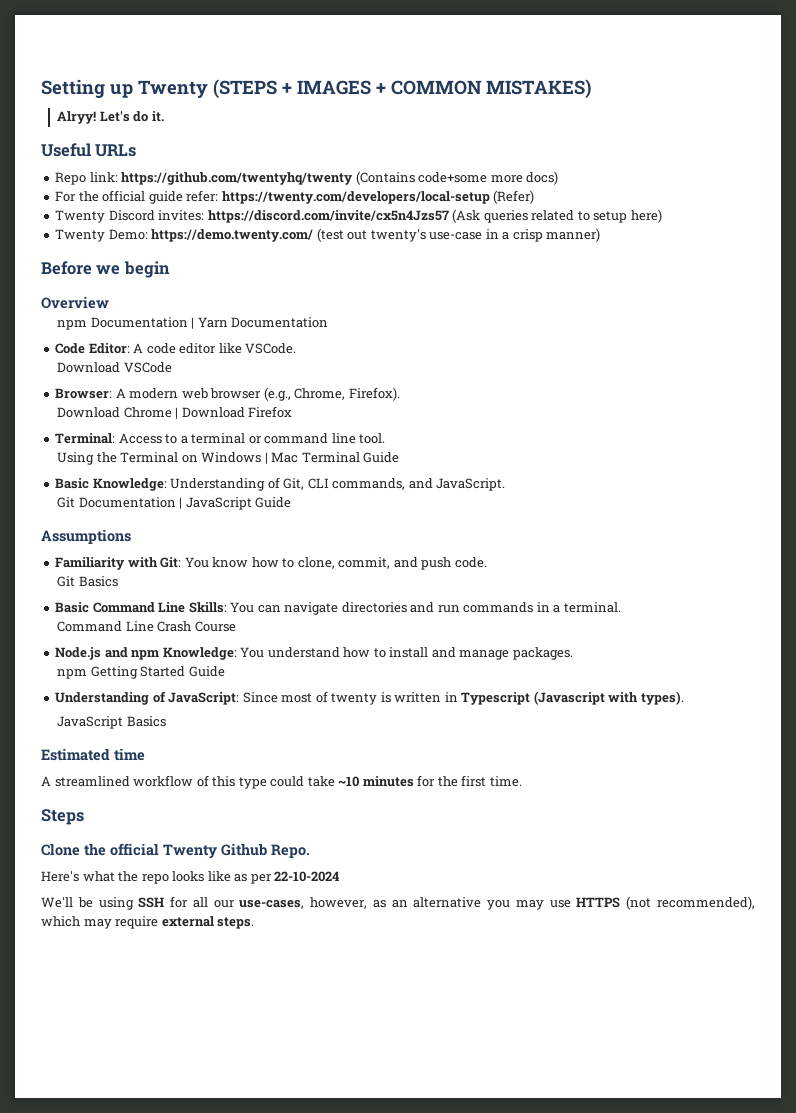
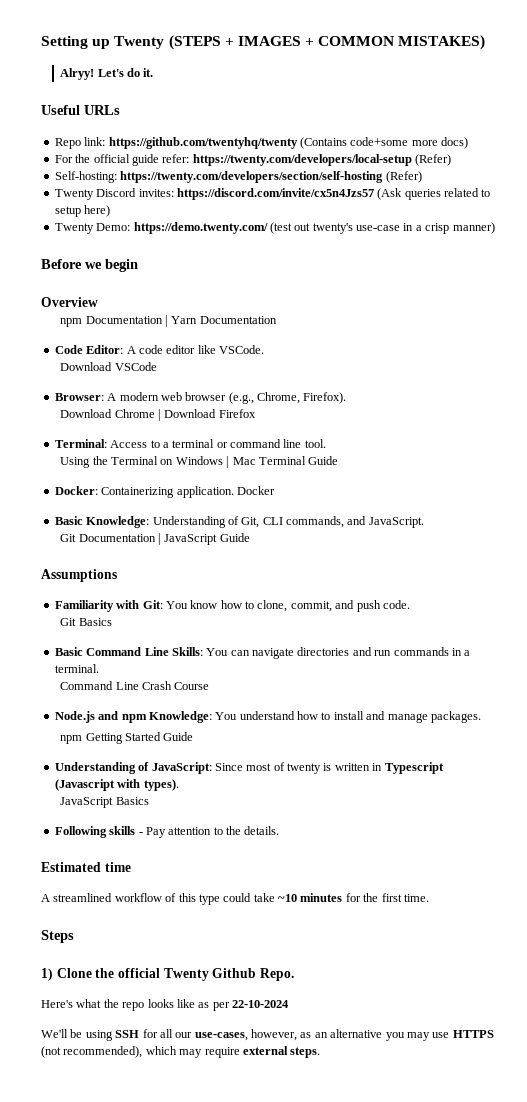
+ Self-hosting: https://twenty.com/developers/section/self-hosting (Refer)
+ Docker: Containerizing application. Docker
+ Following skills - Pay attention to the details.
- Clone the official Twenty Github Repo.
+ 1) Clone the official Twenty Github Repo.

